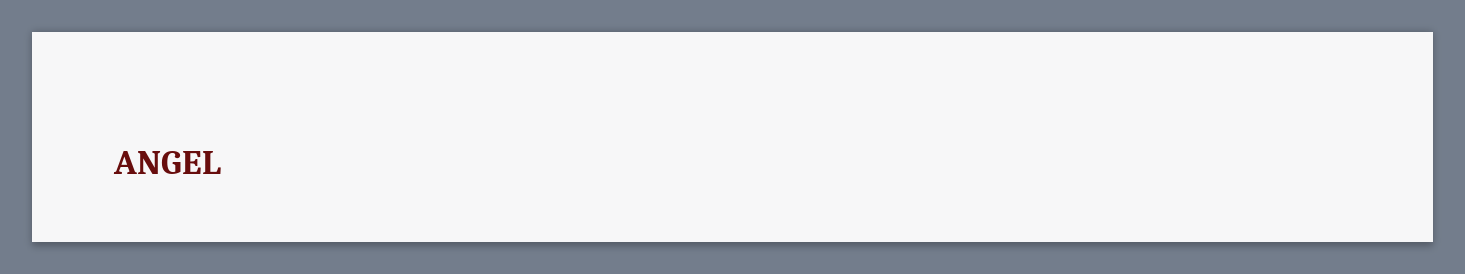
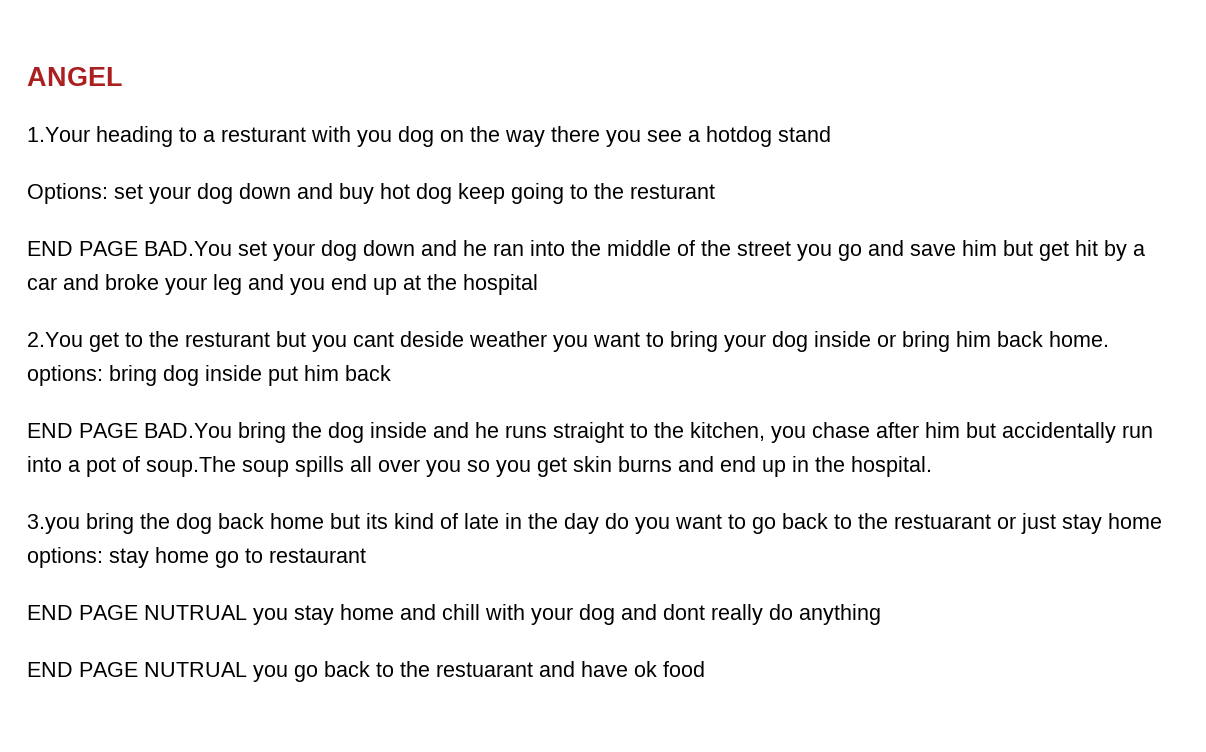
+ 1.Your heading to a resturant with you dog on the way there you see a hotdog stand
+ Options: set your dog down and buy hot dog keep going to the resturant
+ END PAGE BAD.You set your dog down and he ran into the middle of the street you go and save him but get hit by a car and broke your leg and you end up at the hospital
+ 2.You get to the resturant but you cant deside weather you want to bring your dog inside or bring him back home. options: bring dog inside put him back
+ END PAGE BAD.You bring the dog inside and he runs straight to the kitchen, you chase after him but accidentally run into a pot of soup.The soup spills all over you so you get skin burns and end up in the hospital.
+ 3.you bring the dog back home but its kind of late in the day do you want to go back to the restuarant or just stay home options: stay home go to restaurant
+ END PAGE NUTRUAL you stay home and chill with your dog and dont really do anything
+ END PAGE NUTRUAL you go back to the restuarant and have ok food

